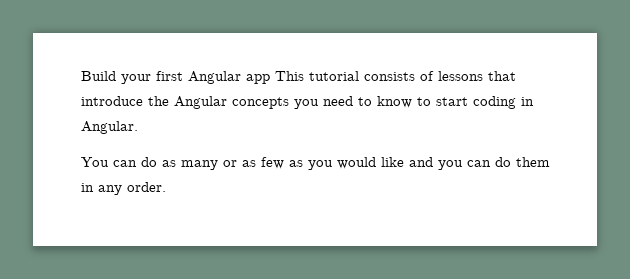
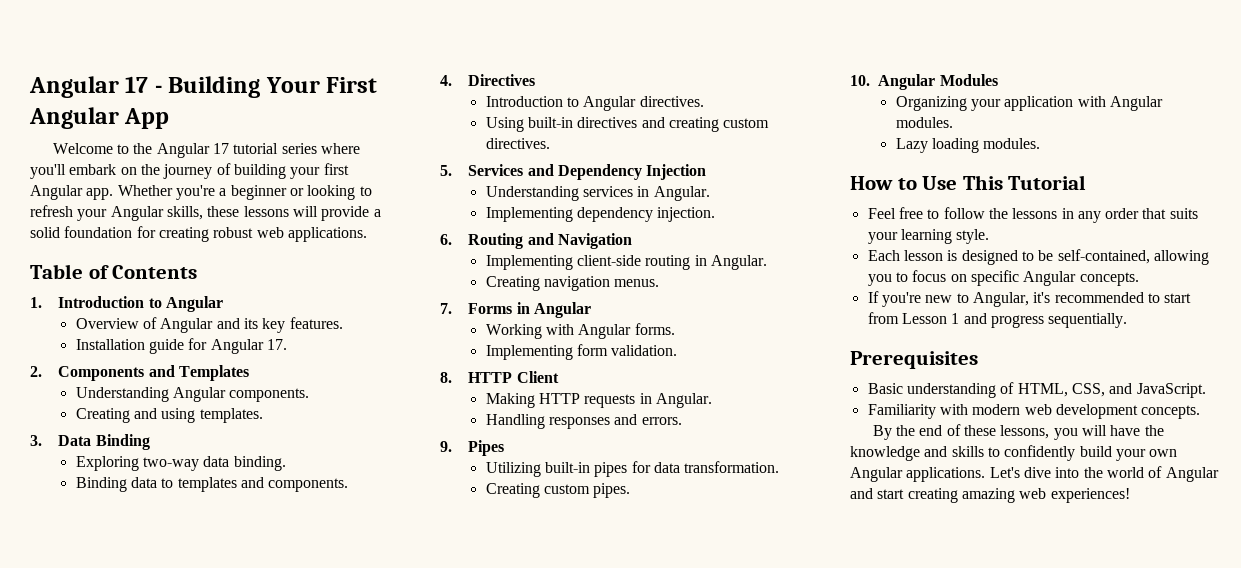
- Build your first Angular app This tutorial consists of lessons that introduce the Angular concepts you need to know to start coding in Angular.
- You can do as many or as few as you would like and you can do them in any order.
+ Angular 17 - Building Your First Angular App
+ Welcome to the Angular 17 tutorial series where you'll embark on the journey of building your first Angular app. Whether you're a beginner or looking to refresh your Angular skills, these lessons will provide a solid foundation for creating robust web applications.
+ Table of Contents
+ 1. Introduction to Angular
+ Overview of Angular and its key features.
+ Installation guide for Angular 17.
+ 2. Components and Templates
+ Understanding Angular components.
+ Creating and using templates.
+ 3. Data Binding
+ Exploring two-way data binding.
+ Binding data to templates and components.
+ 4. Directives
+ Introduction to Angular directives.
+ Using built-in directives and creating custom directives.
+ 5. Services and Dependency Injection
+ Understanding services in Angular.
+ Implementing dependency injection.
+ 6. Routing and Navigation
+ Implementing client-side routing in Angular.
+ Creating navigation menus.
+ 7. Forms in Angular
+ Working with Angular forms.
+ Implementing form validation.
+ 8. HTTP Client
+ Making HTTP requests in Angular.
+ Handling responses and errors.
+ 9. Pipes
+ Utilizing built-in pipes for data transformation.
+ Creating custom pipes.
+ 10. Angular Modules
+ Organizing your application with Angular modules.
+ Lazy loading modules.
+ How to Use This Tutorial
+ Feel free to follow the lessons in any order that suits your learning style.
+ Each lesson is designed to be self-contained, allowing you to focus on specific Angular concepts.
+ If you're new to Angular, it's recommended to start from Lesson 1 and progress sequentially.
+ Prerequisites
+ Basic understanding of HTML, CSS, and JavaScript.
+ Familiarity with modern web development concepts.
+ By the end of these lessons, you will have the knowledge and skills to confidently build your own Angular applications. Let's dive into the world of Angular and start creating amazing web experiences!

